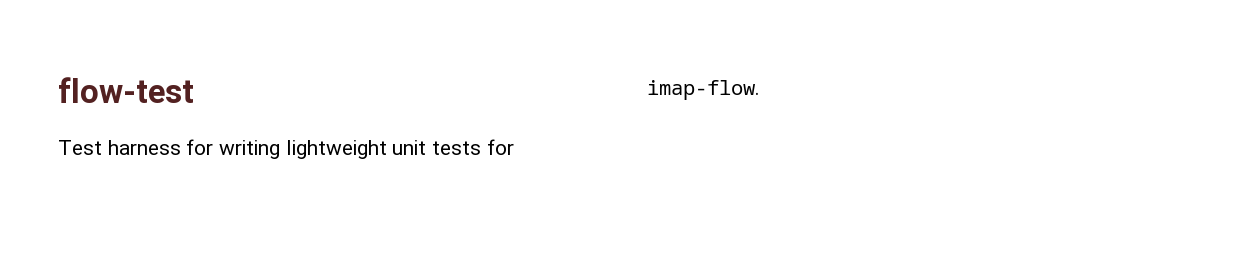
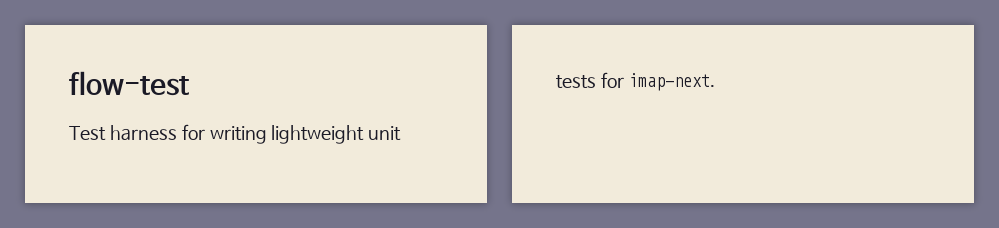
- Test harness for writing lightweight unit tests for imap-flow.
+ Test harness for writing lightweight unit tests for imap-next.

